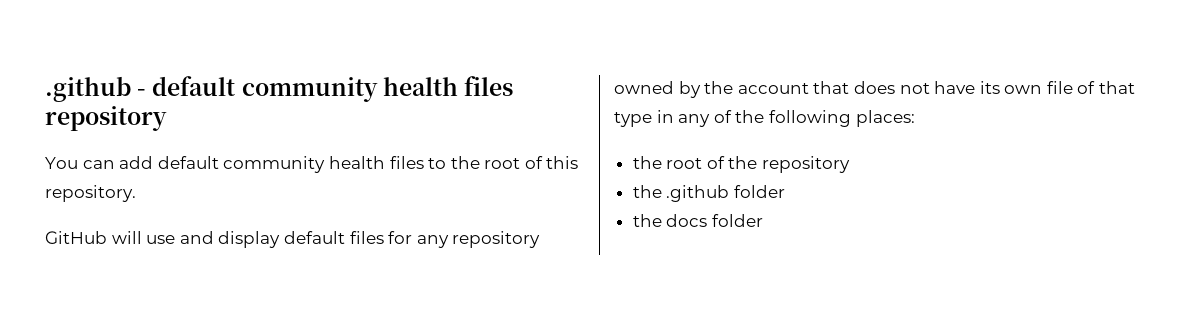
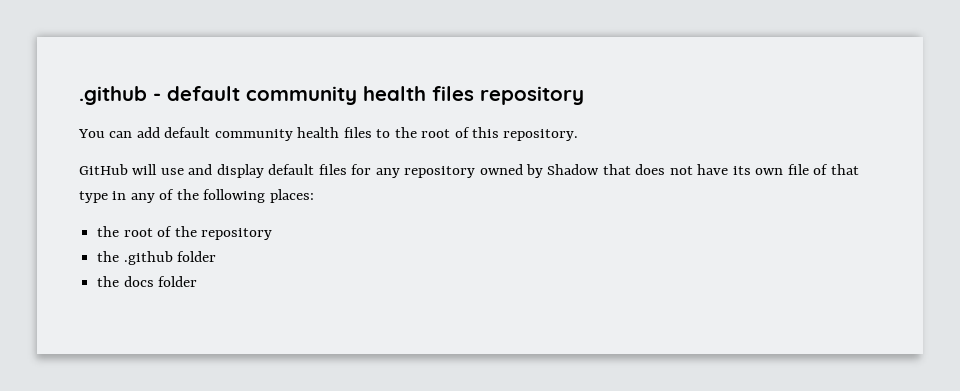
- GitHub will use and display default files for any repository owned by the account that does not have its own file of that type in any of the following places:
+ GitHub will use and display default files for any repository owned by Shadow that does not have its own file of that type in any of the following places:

